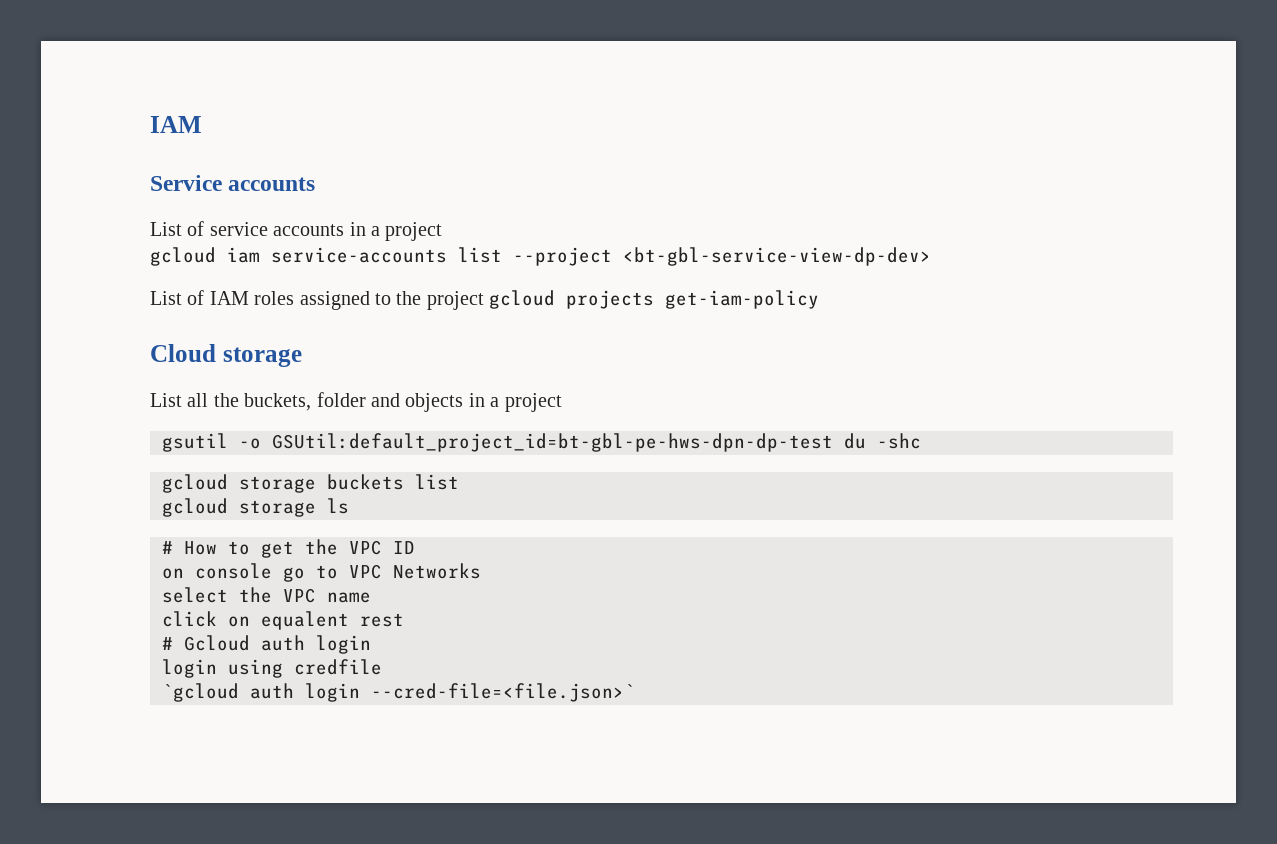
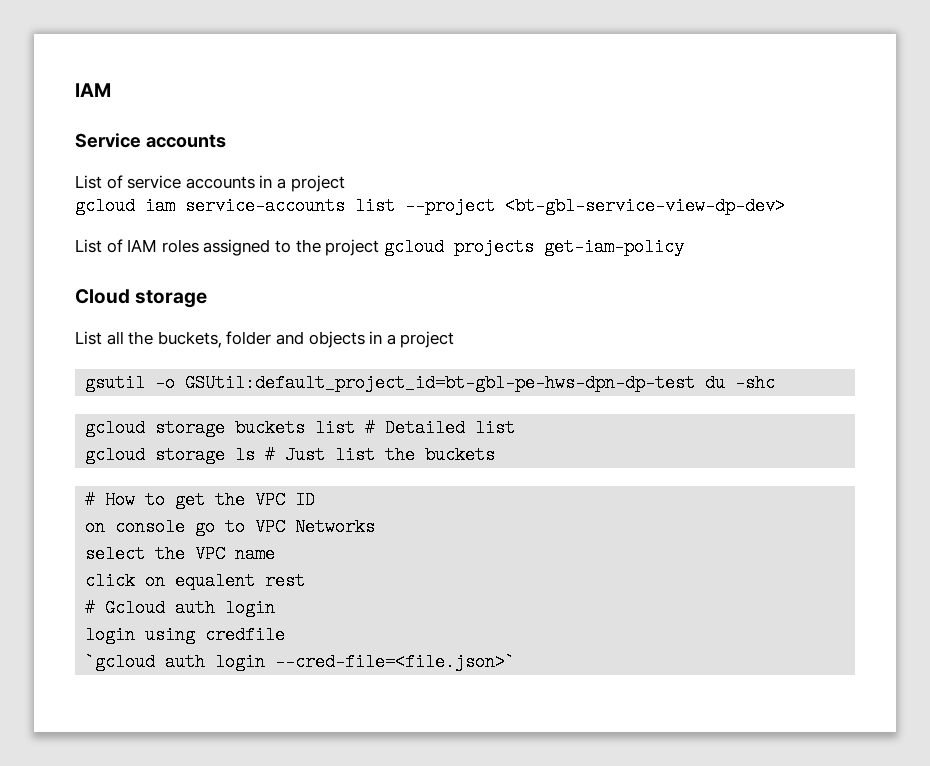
- gcloud storage buckets list
+ gcloud storage buckets list # Detailed list
- gcloud storage ls
+ gcloud storage ls # Just list the buckets

